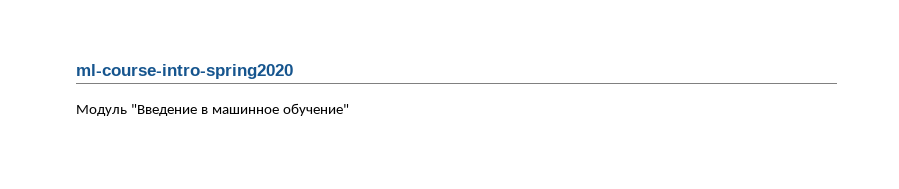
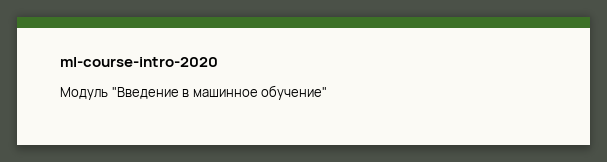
- ml-course-intro-spring2020
+ ml-course-intro-2020

